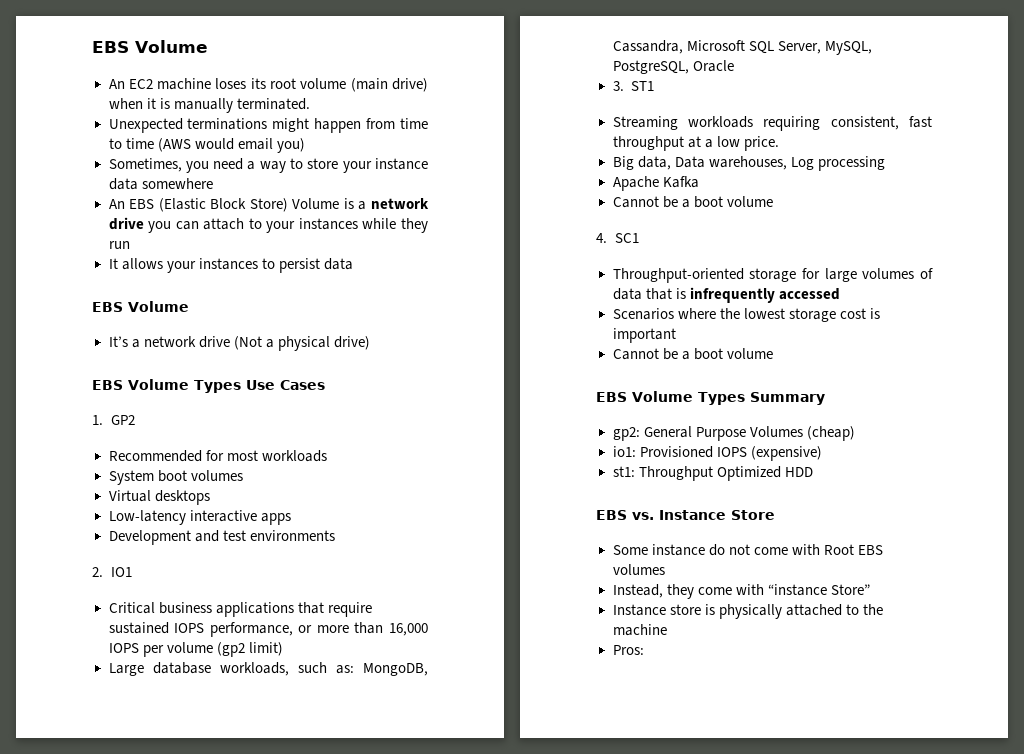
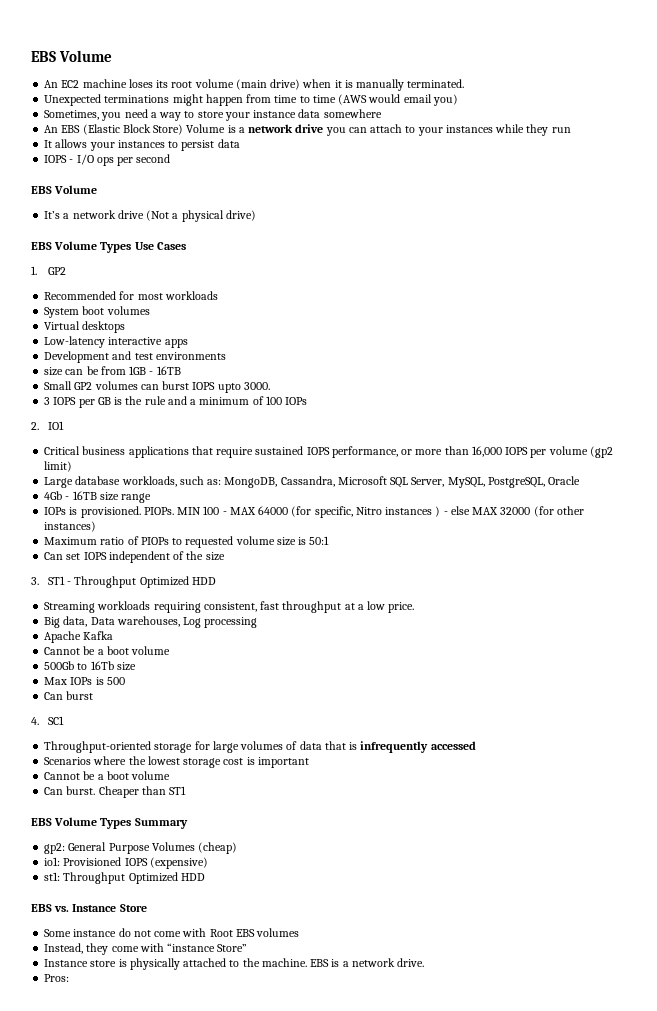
+ IOPS - I/O ops per second
+ size can be from 1GB - 16TB
+ Small GP2 volumes can burst IOPS upto 3000.
+ 3 IOPS per GB is the rule and a minimum of 100 IOPs
- 3. ST1
+ 4Gb - 16TB size range
+ IOPs is provisioned. PIOPs. MIN 100 - MAX 64000 (for specific, Nitro instances ) - else MAX 32000 (for other instances)
+ Maximum ratio of PIOPs to requested volume size is 50:1
+ Can set IOPS independent of the size
+ 3. ST1 - Throughput Optimized HDD
+ 500Gb to 16Tb size
+ Max IOPs is 500
+ Can burst
+ Can burst. Cheaper than ST1
- Instance store is physically attached to the machine
+ Instance store is physically attached to the machine. EBS is a network drive.

